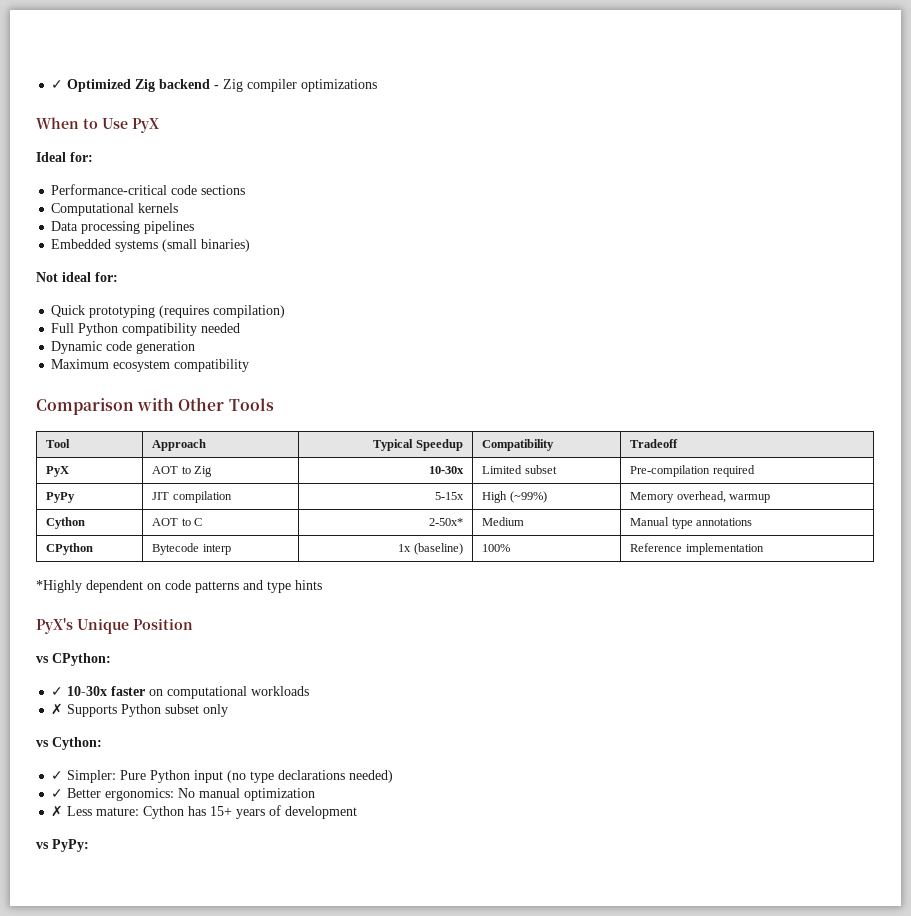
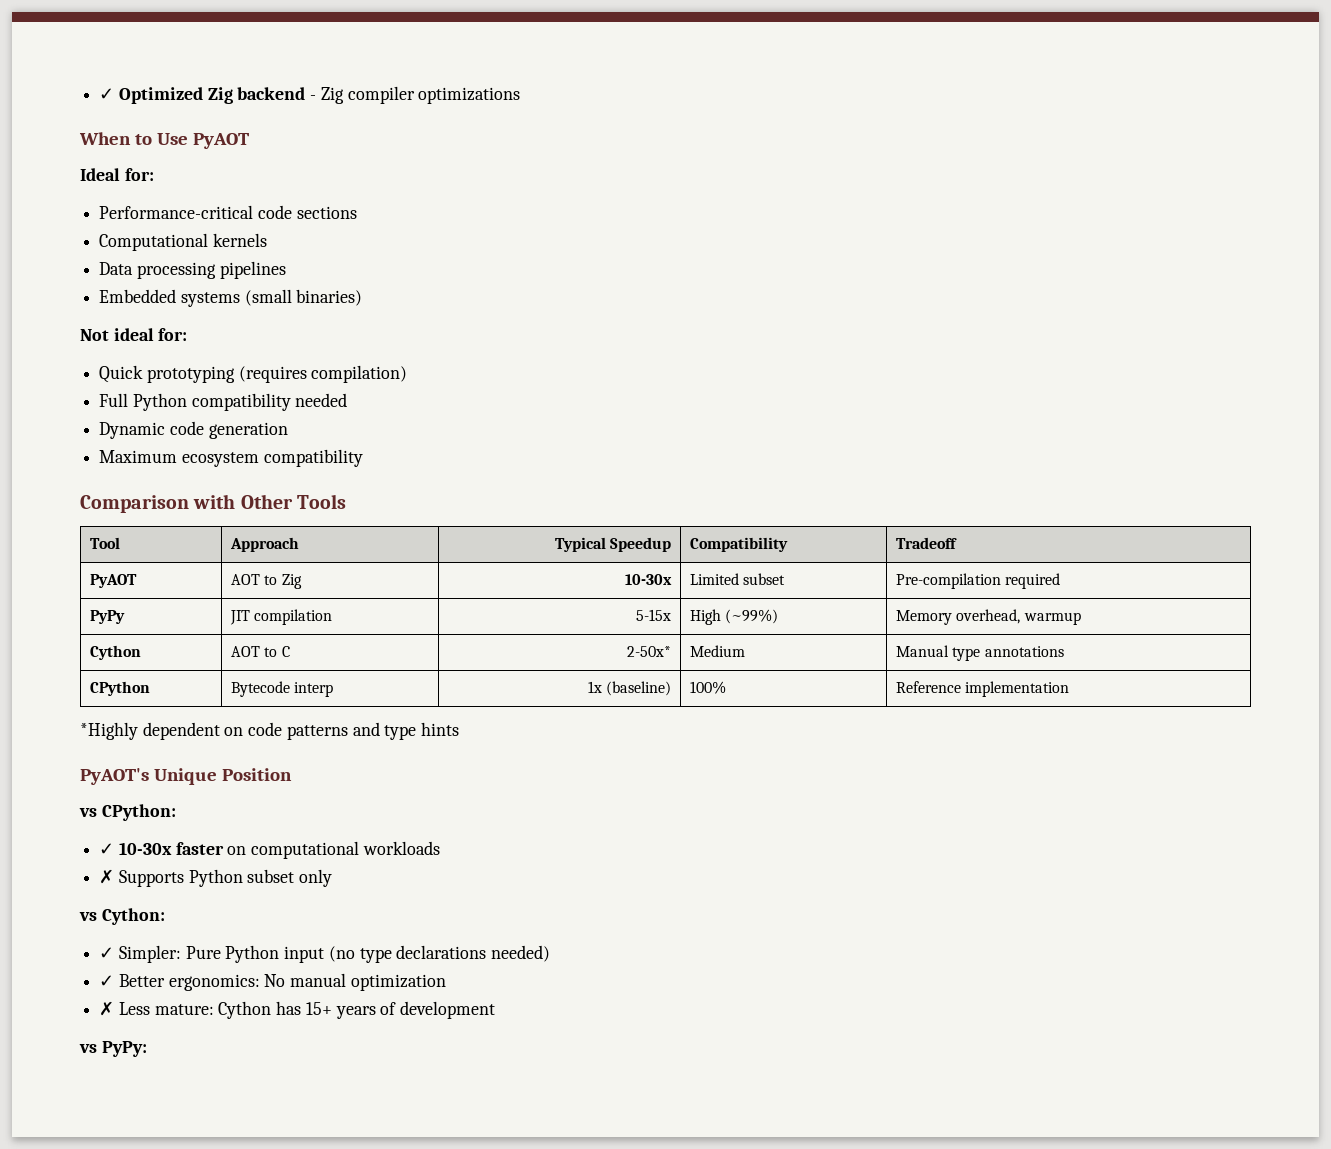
- When to Use PyX
+ When to Use PyAOT
- PyX | AOT to Zig | 10-30x | Limited subset | Pre-compilation required
+ PyAOT | AOT to Zig | 10-30x | Limited subset | Pre-compilation required
- PyX's Unique Position
+ PyAOT's Unique Position

